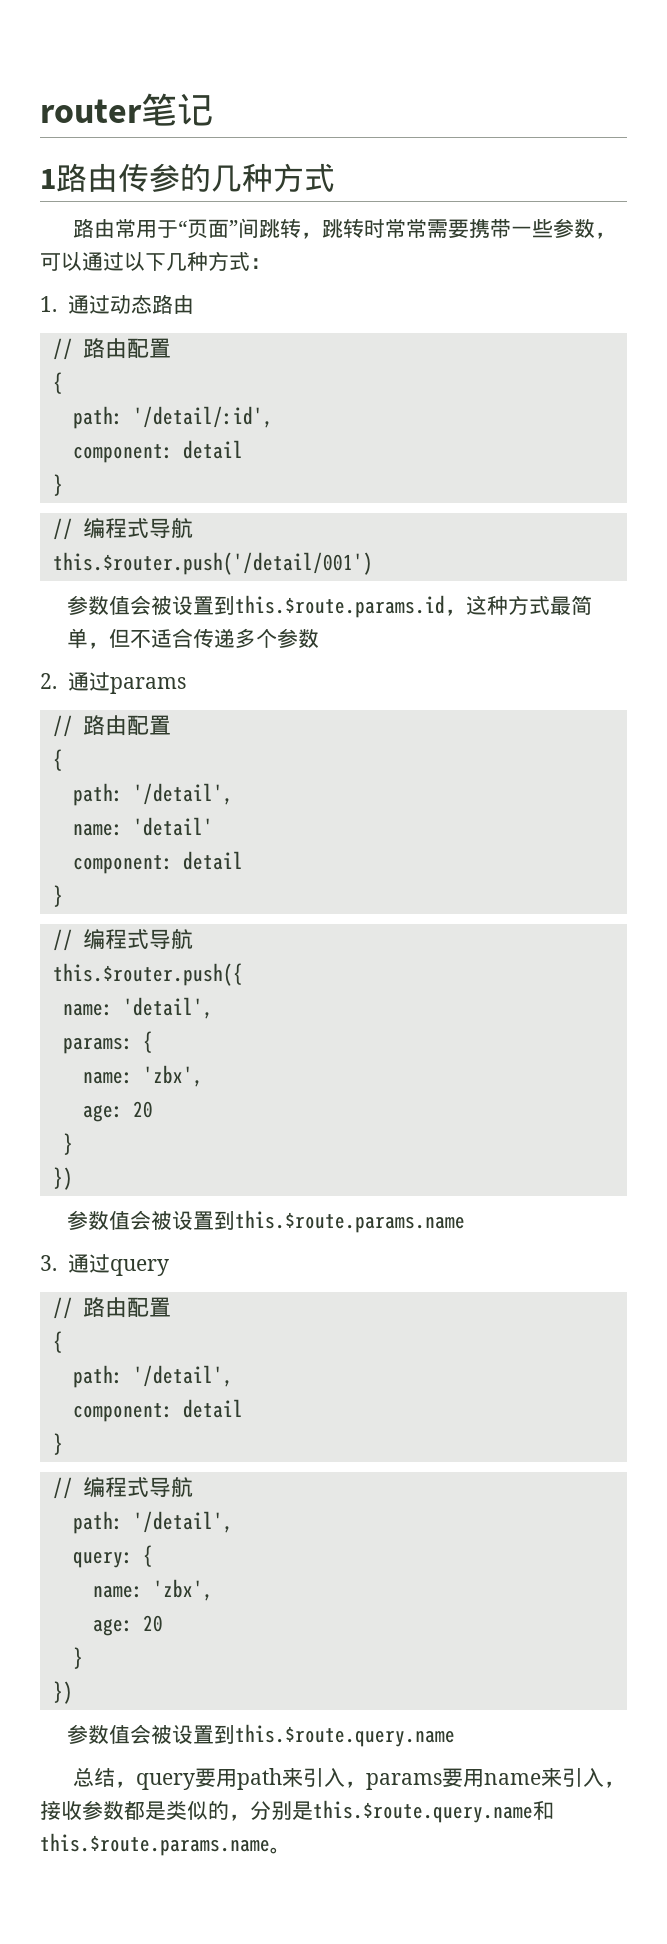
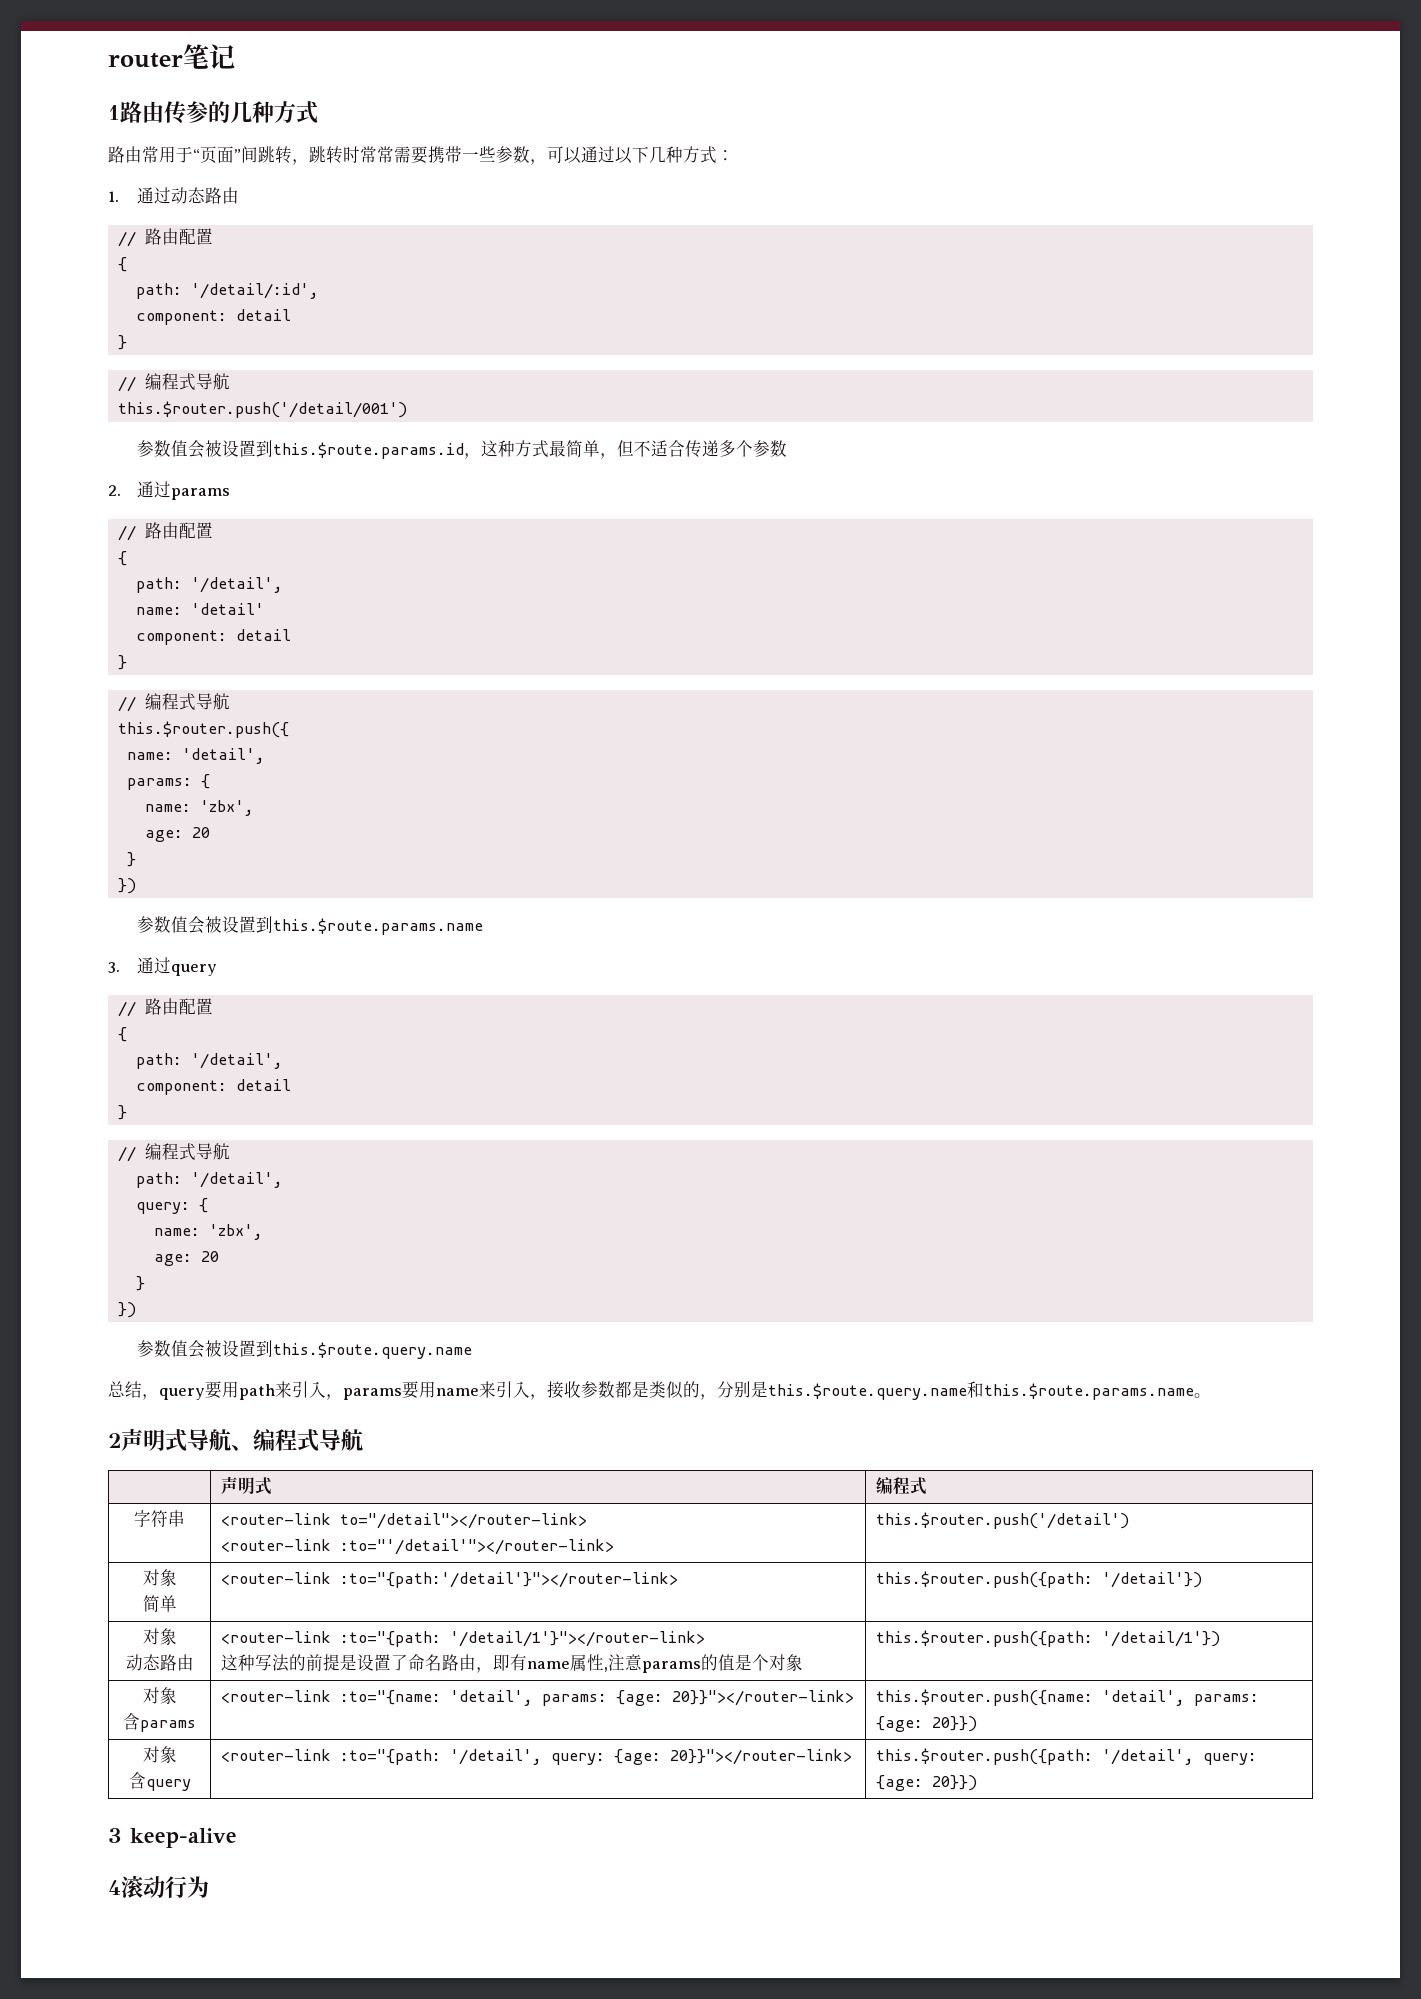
+ 2声明式导航、编程式导航
+ | 声明式 | 编程式
+ 字符串 | <router-link to="/detail"></router-link>
+ <router-link :to="'/detail'"></router-link> | this.$router.push('/detail')
+ 对象
+ 简单 | <router-link :to="{path:'/detail'}"></router-link> | this.$router.push({path: '/detail'})
+ 对象
+ 动态路由 | <router-link :to="{path: '/detail/1'}"></router-link>
+ 这种写法的前提是设置了命名路由，即有name属性,注意params的值是个对象 | this.$router.push({path: '/detail/1'})
+ 对象
+ 含params | <router-link :to="{name: 'detail', params: {age: 20}}"></router-link> | this.$router.push({name: 'detail', params: {age: 20}})
+ 对象
+ 含query | <router-link :to="{path: '/detail', query: {age: 20}}"></router-link> | this.$router.push({path: '/detail', query: {age: 20}})
+ 3 keep-alive
+ 4滚动行为

